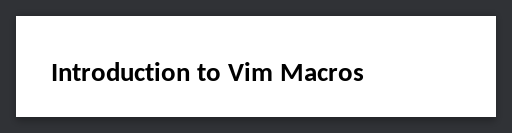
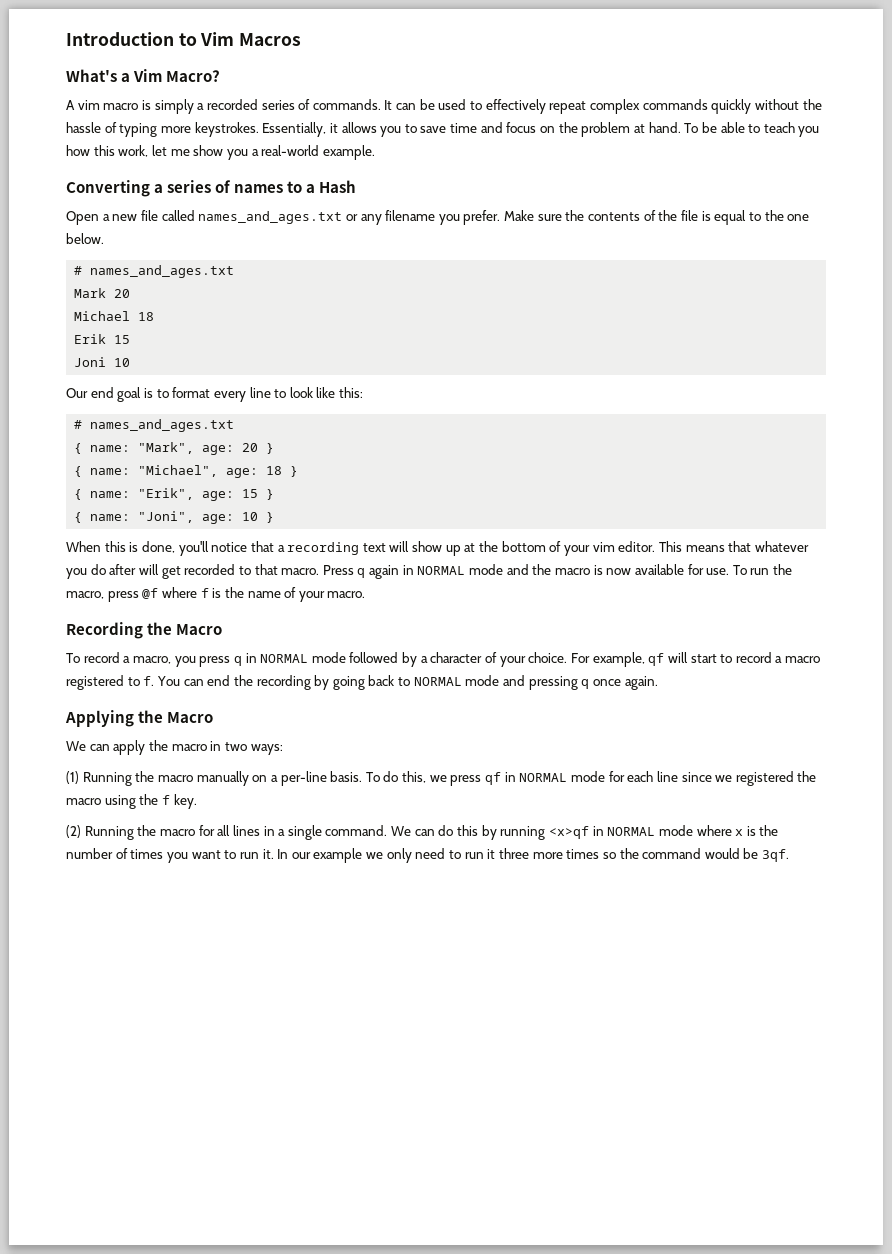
+ What's a Vim Macro?
+ A vim macro is simply a recorded series of commands. It can be used to effectively repeat complex commands quickly without the hassle of typing more keystrokes. Essentially, it allows you to save time and focus on the problem at hand. To be able to teach you how this work, let me show you a real-world example.
+ Converting a series of names to a Hash
+ Open a new file called names_and_ages.txt or any filename you prefer. Make sure the contents of the file is equal to the one below.
+ # names_and_ages.txt
+ Mark 20
+ Michael 18
+ Erik 15
+ Joni 10
+ Our end goal is to format every line to look like this:
+ # names_and_ages.txt
+ { name: "Mark", age: 20 }
+ { name: "Michael", age: 18 }
+ { name: "Erik", age: 15 }
+ { name: "Joni", age: 10 }
+ When this is done, you'll notice that a recording text will show up at the bottom of your vim editor. This means that whatever you do after will get recorded to that macro. Press q again in NORMAL mode and the macro is now available for use. To run the macro, press @f where f is the name of your macro.
+ Recording the Macro
+ To record a macro, you press q in NORMAL mode followed by a character of your choice. For example, qf will start to record a macro registered to f. You can end the recording by going back to NORMAL mode and pressing q once again.
+ Applying the Macro
+ We can apply the macro in two ways:
+ (1) Running the macro manually on a per-line basis. To do this, we press qf in NORMAL mode for each line since we registered the macro using the f key.
+ (2) Running the macro for all lines in a single command. We can do this by running <x>qf in NORMAL mode where x is the number of times you want to run it. In our example we only need to run it three more times so the command would be 3qf.

